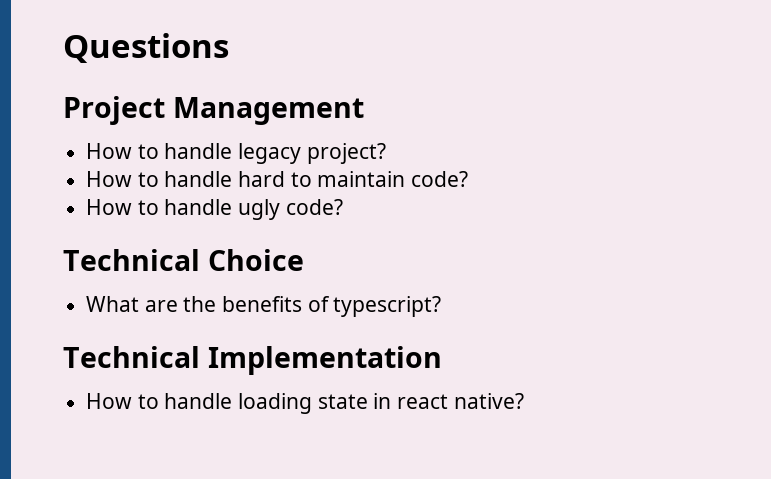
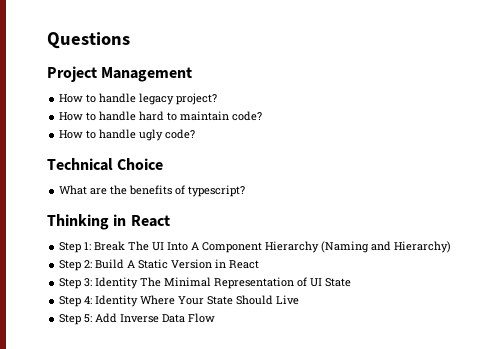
- Technical Implementation
- How to handle loading state in react native?
+ Thinking in React
+ Step 1: Break The UI Into A Component Hierarchy (Naming and Hierarchy)
+ Step 2: Build A Static Version in React
+ Step 3: Identity The Minimal Representation of UI State
+ Step 4: Identity Where Your State Should Live
+ Step 5: Add Inverse Data Flow

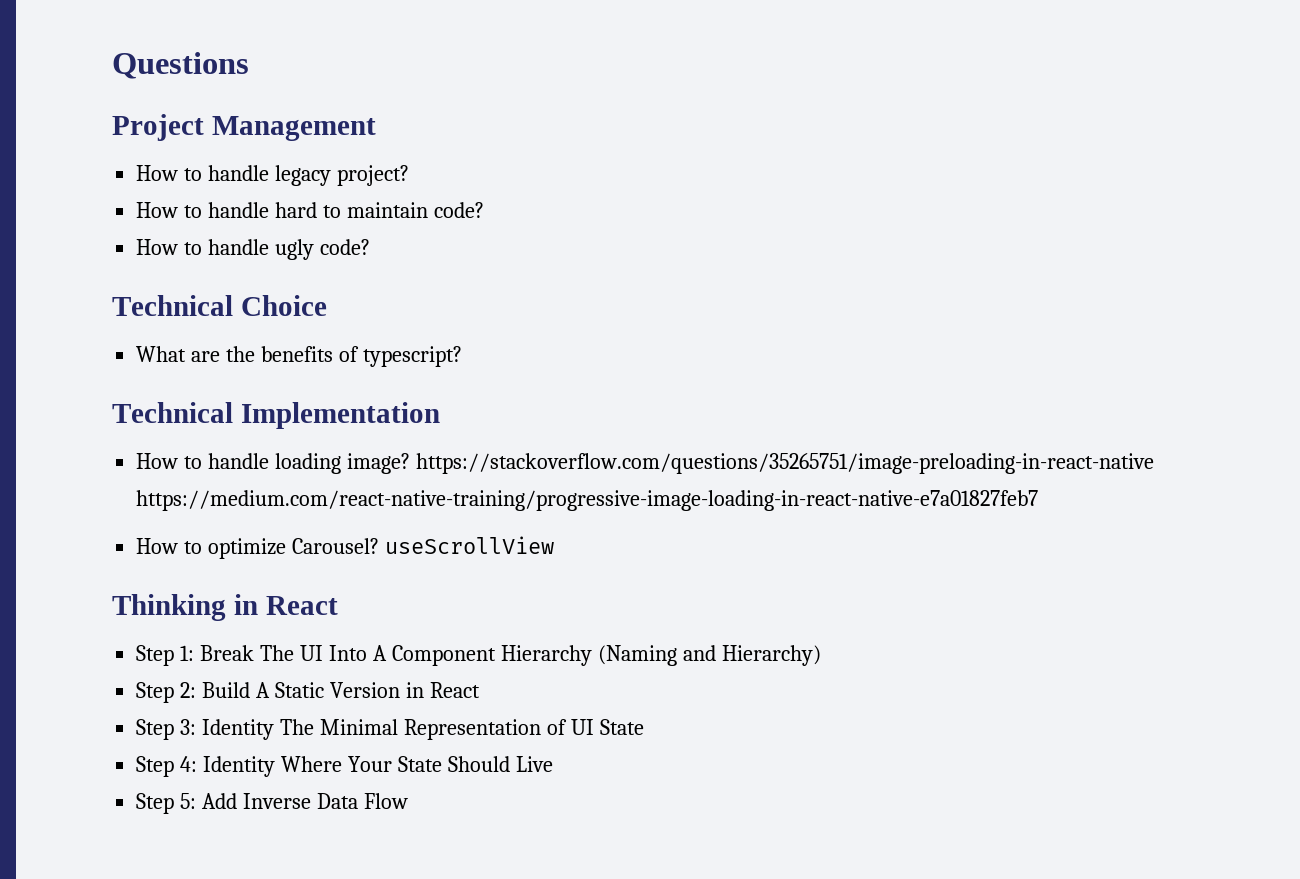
+ Technical Implementation
+ How to handle loading image? https://stackoverflow.com/questions/35265751/image-preloading-in-react-native https://medium.com/react-native-training/progressive-image-loading-in-react-native-e7a01827feb7
+ How to optimize Carousel? useScrollView

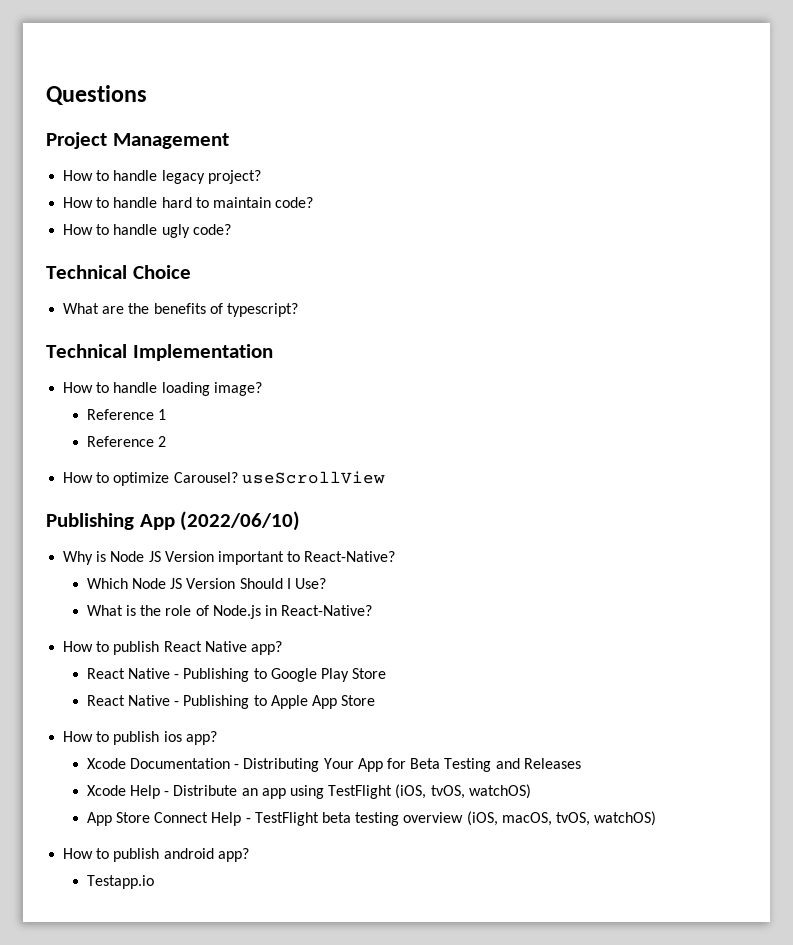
- How to handle loading image? https://stackoverflow.com/questions/35265751/image-preloading-in-react-native https://medium.com/react-native-training/progressive-image-loading-in-react-native-e7a01827feb7
+ How to handle loading image?
+ Reference 1
+ Reference 2
- Thinking in React
- Step 1: Break The UI Into A Component Hierarchy (Naming and Hierarchy)
- Step 2: Build A Static Version in React
- Step 3: Identity The Minimal Representation of UI State
- Step 4: Identity Where Your State Should Live
- Step 5: Add Inverse Data Flow
+ Publishing App (2022/06/10)
+ Why is Node JS Version important to React-Native?
+ Which Node JS Version Should I Use?
+ What is the role of Node.js in React-Native?
+ How to publish React Native app?
+ React Native - Publishing to Google Play Store
+ React Native - Publishing to Apple App Store
+ How to publish ios app?
+ Xcode Documentation - Distributing Your App for Beta Testing and Releases
+ Xcode Help - Distribute an app using TestFlight (iOS, tvOS, watchOS)
+ App Store Connect Help - TestFlight beta testing overview (iOS, macOS, tvOS, watchOS)
+ How to publish android app?
+ Testapp.io

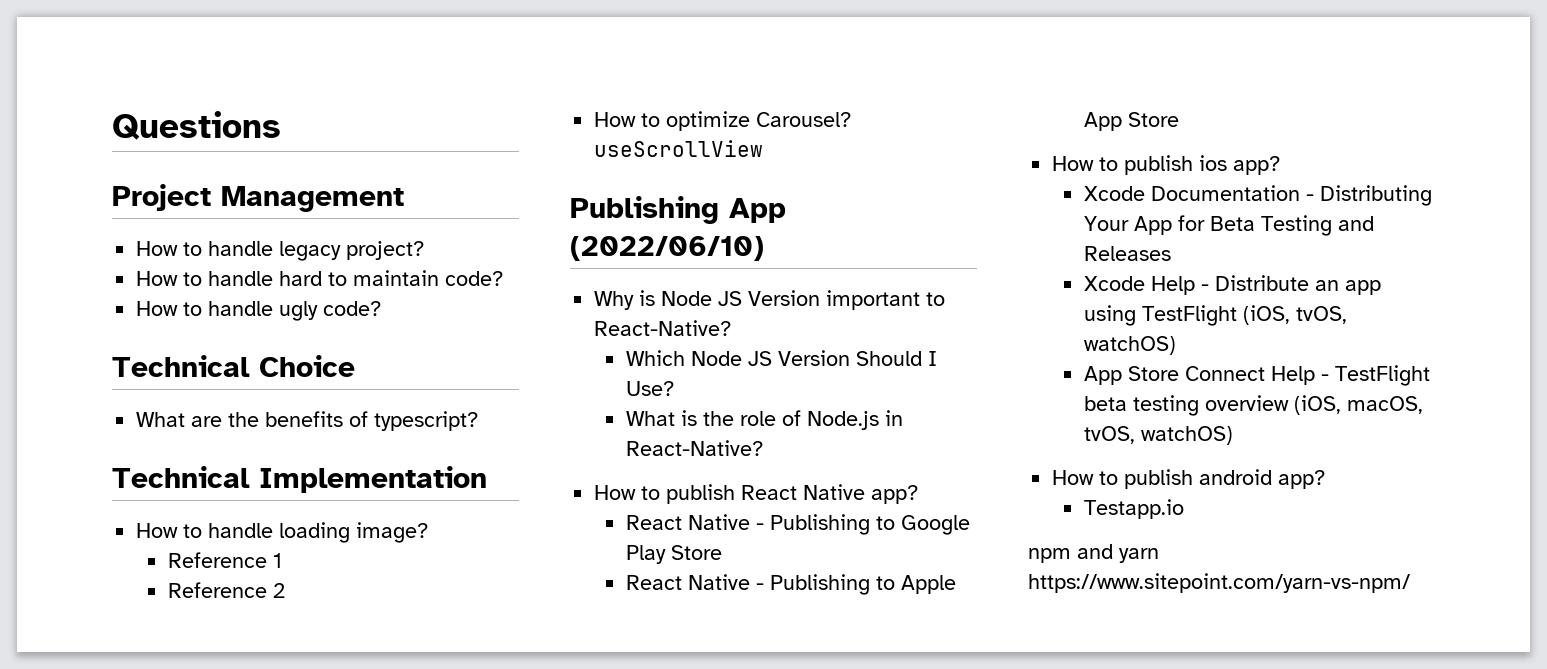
+ npm and yarn https://www.sitepoint.com/yarn-vs-npm/

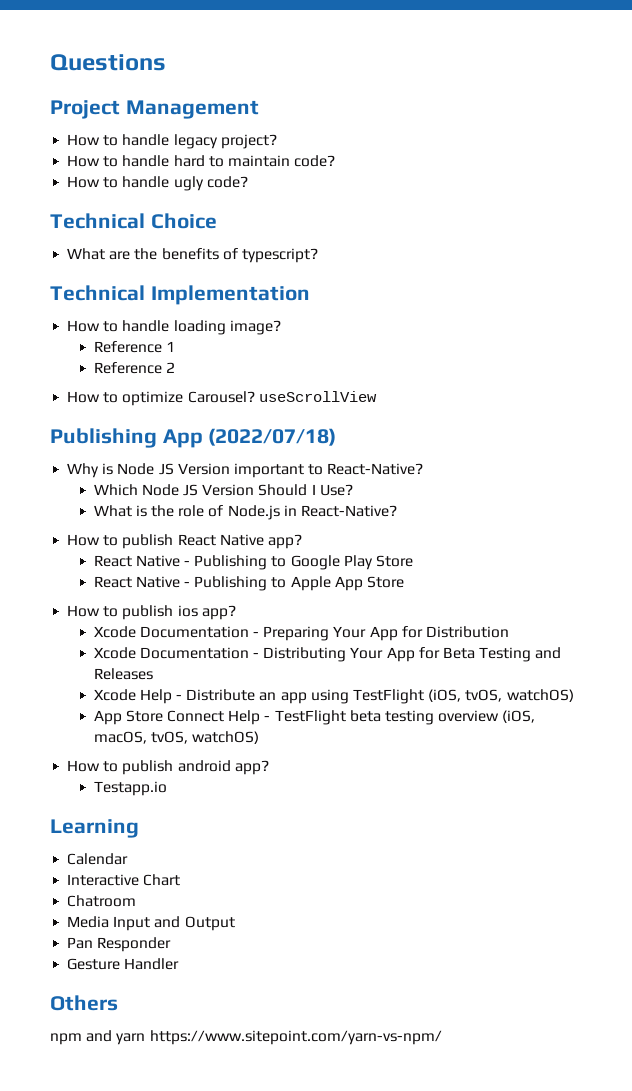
- Publishing App (2022/06/10)
+ Publishing App (2022/07/18)
+ Xcode Documentation - Preparing Your App for Distribution
+ Learning
+ Calendar
+ Interactive Chart
+ Chatroom
+ Media Input and Output
+ Pan Responder
+ Gesture Handler
+ Others

